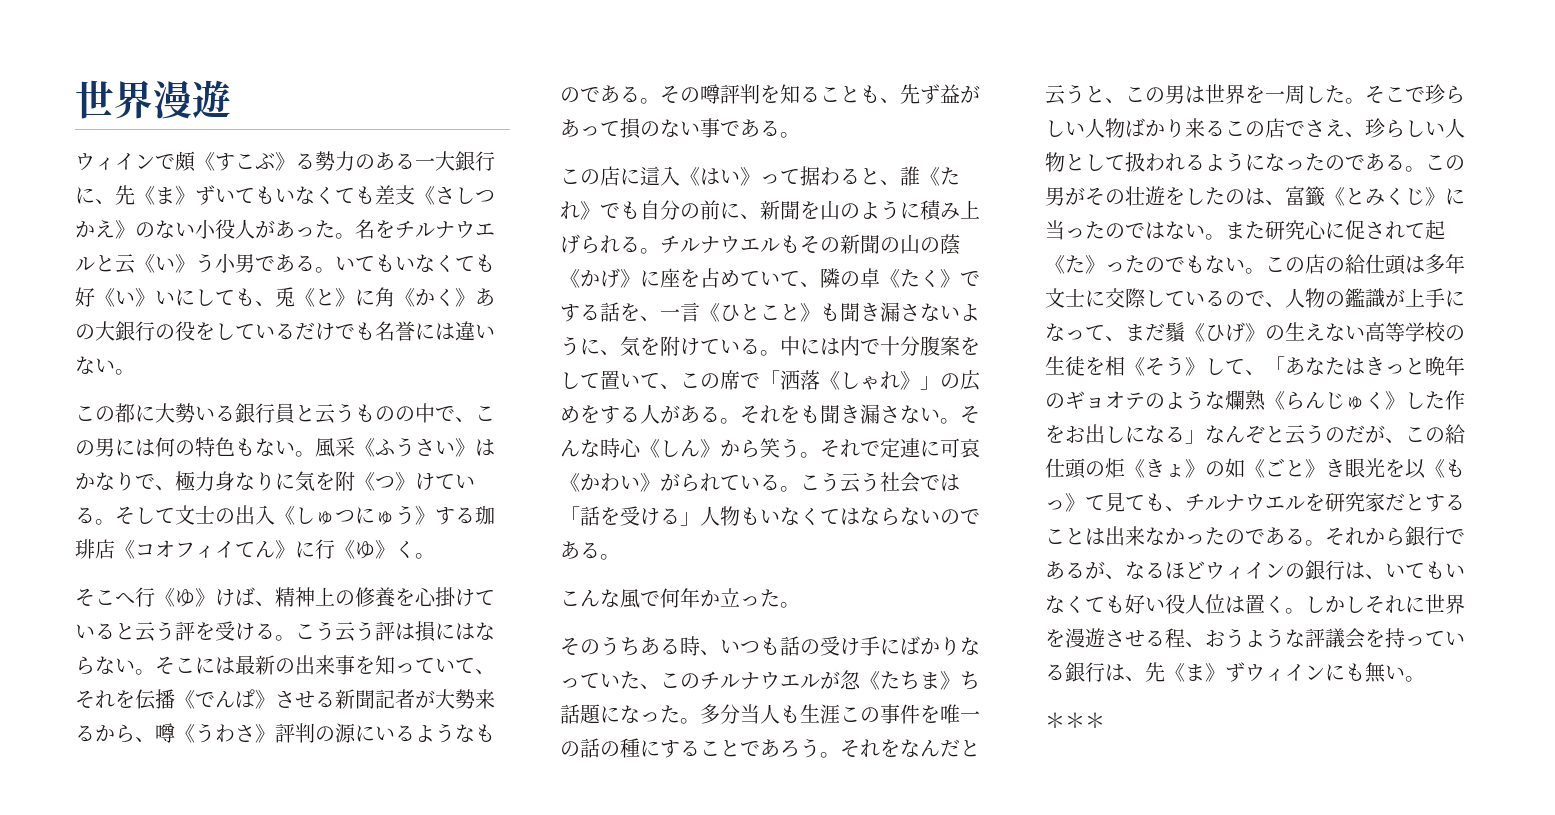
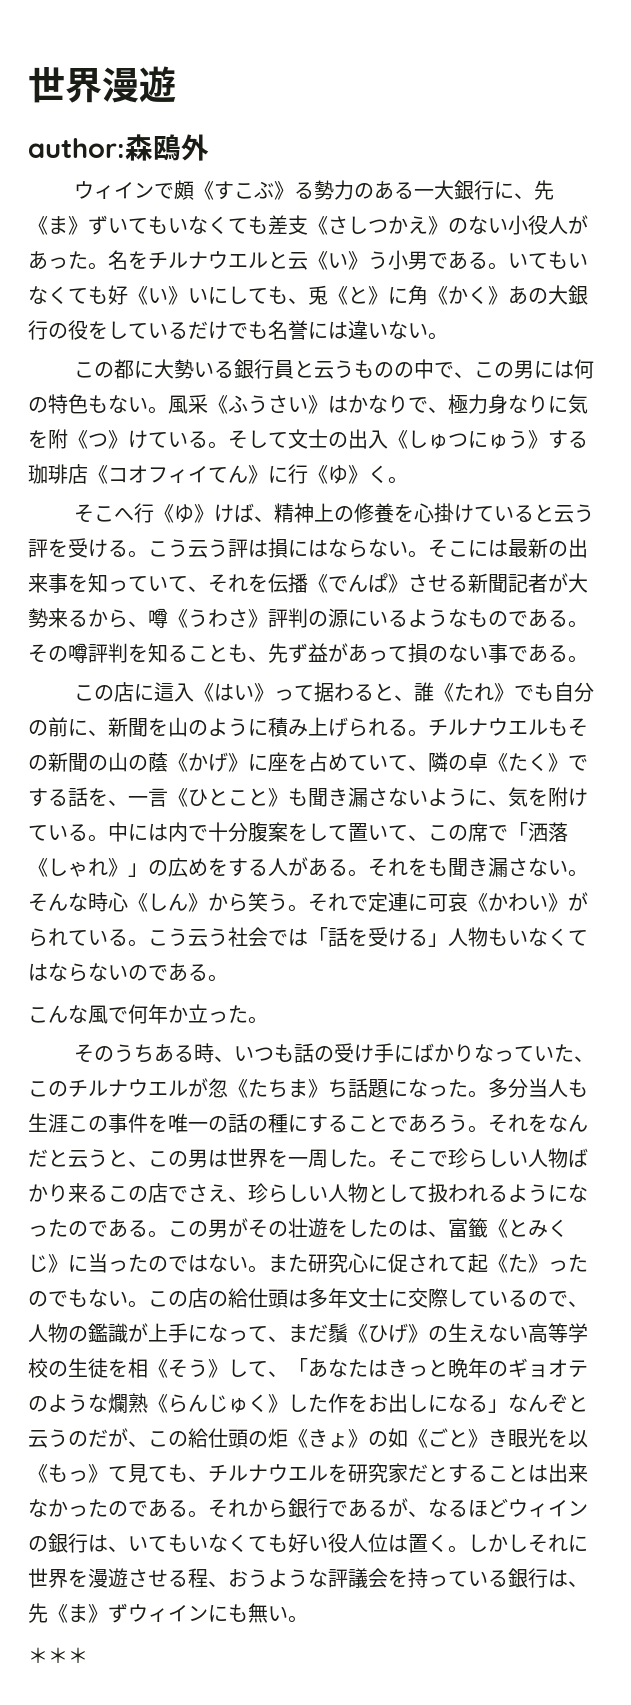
+ author:森鴎外

